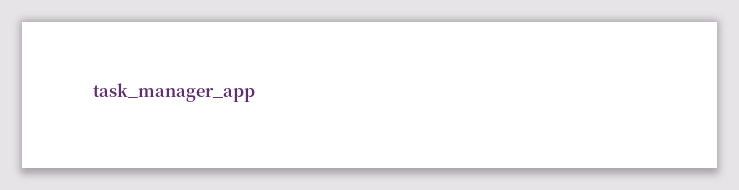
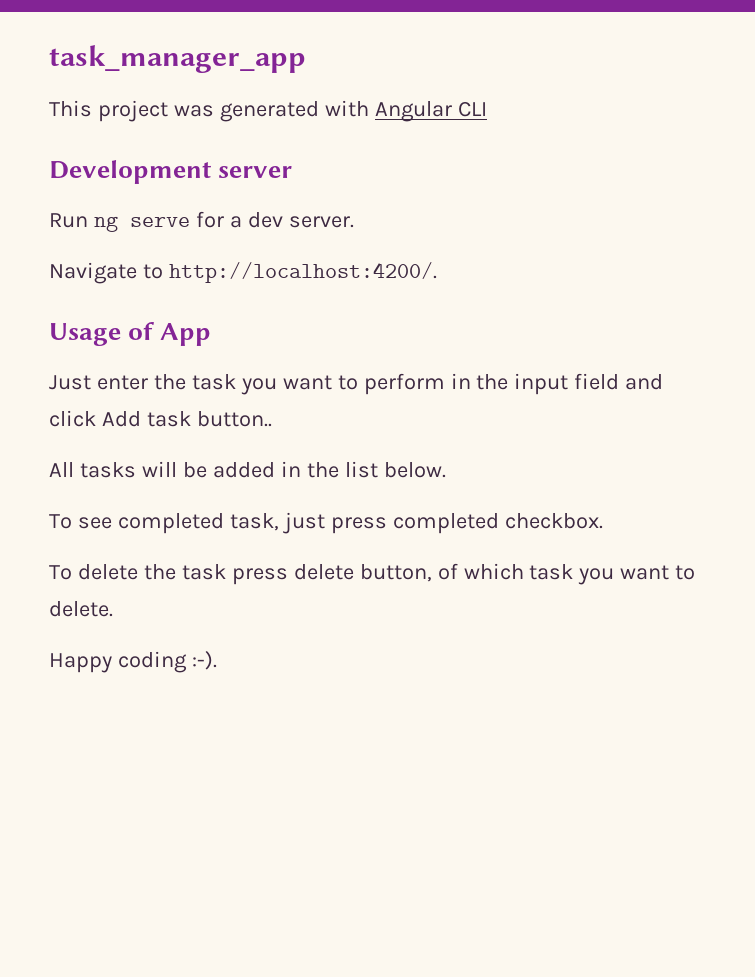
+ This project was generated with Angular CLI
+ Development server
+ Run ng serve for a dev server.
+ Navigate to http://localhost:4200/.
+ Usage of App
+ Just enter the task you want to perform in the input field and click Add task button..
+ All tasks will be added in the list below.
+ To see completed task, just press completed checkbox.
+ To delete the task press delete button, of which task you want to delete.
+ Happy coding :-).

